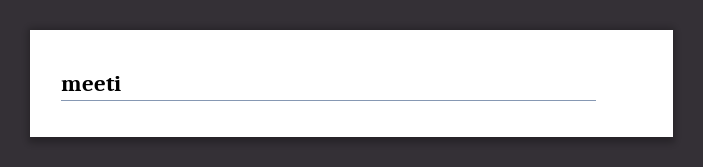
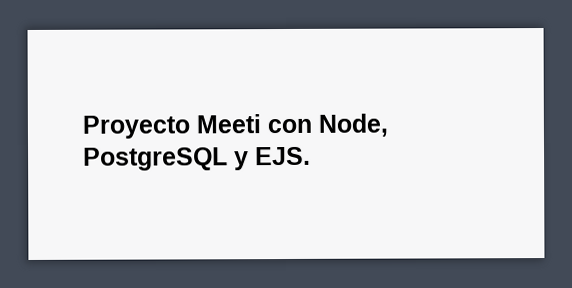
- meeti
+ Proyecto Meeti con Node, PostgreSQL y EJS.

